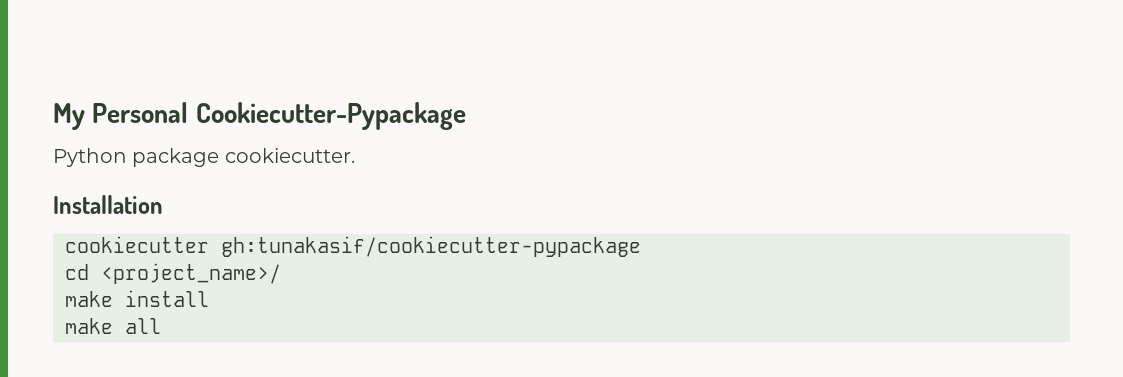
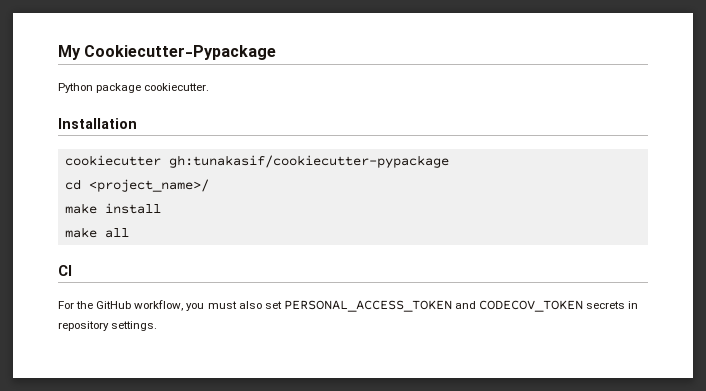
- My Personal Cookiecutter-Pypackage
+ My Cookiecutter-Pypackage
+ CI
+ For the GitHub workflow, you must also set PERSONAL_ACCESS_TOKEN and CODECOV_TOKEN secrets in repository settings.

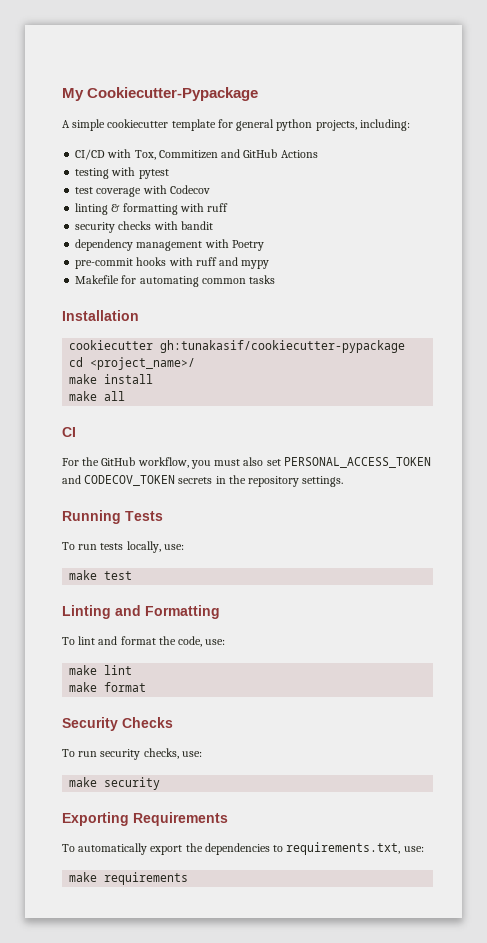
- Python package cookiecutter.
+ A simple cookiecutter template for general python projects, including:
+ CI/CD with Tox, Commitizen and GitHub Actions
+ testing with pytest
+ test coverage with Codecov
+ linting & formatting with ruff
+ security checks with bandit
+ dependency management with Poetry
+ pre-commit hooks with ruff and mypy
+ Makefile for automating common tasks
- For the GitHub workflow, you must also set PERSONAL_ACCESS_TOKEN and CODECOV_TOKEN secrets in repository settings.
+ For the GitHub workflow, you must also set PERSONAL_ACCESS_TOKEN and CODECOV_TOKEN secrets in the repository settings.
+ Running Tests
+ To run tests locally, use:
+ make test
+ Linting and Formatting
+ To lint and format the code, use:
+ make lint
+ make format
+ Security Checks
+ To run security checks, use:
+ make security
+ Exporting Requirements
+ To automatically export the dependencies to requirements.txt, use:
+ make requirements

